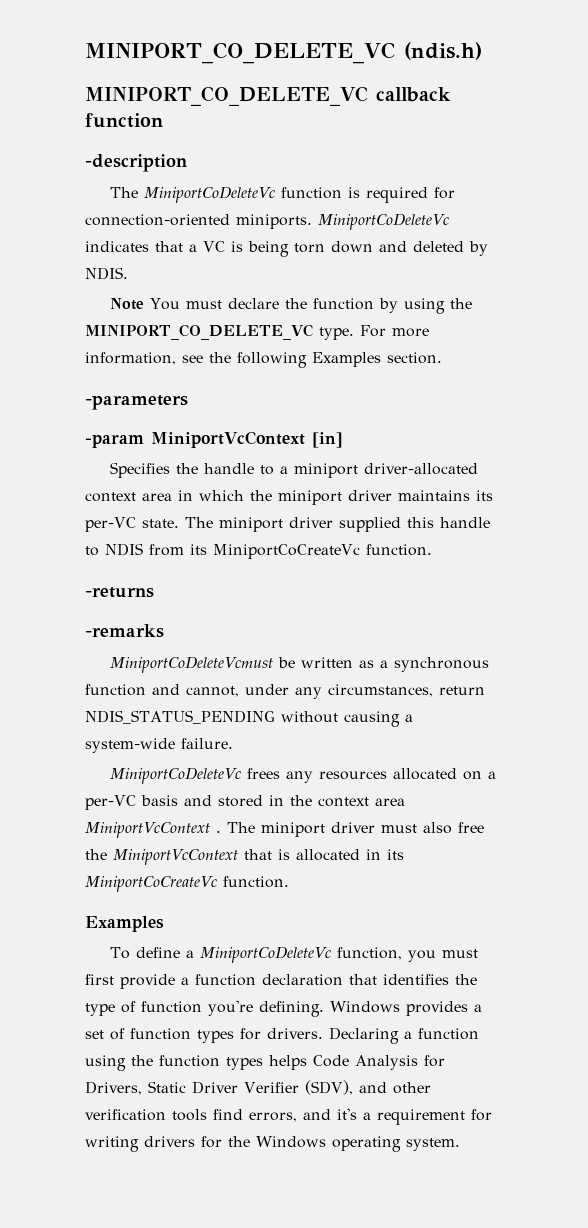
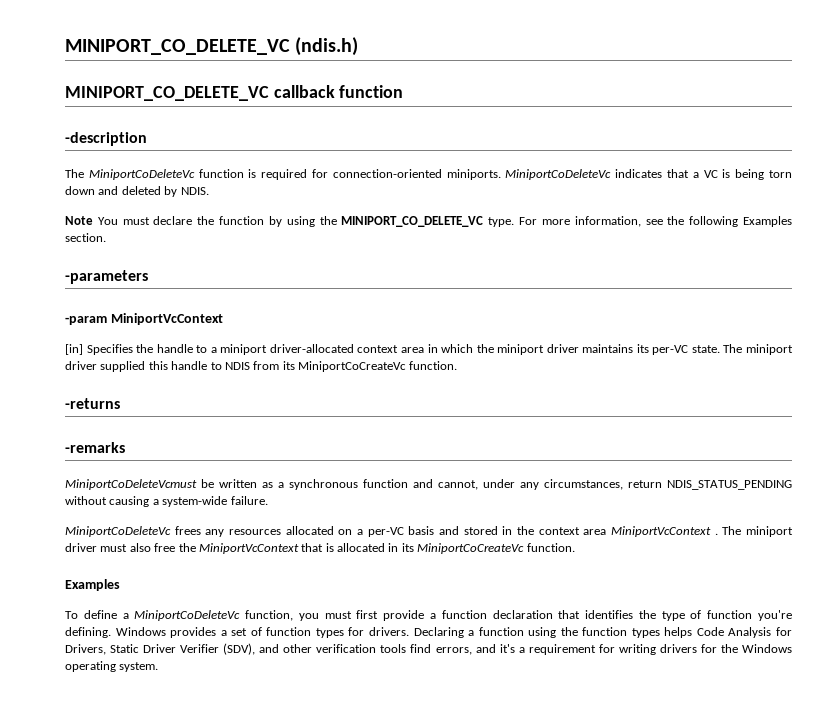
- -param MiniportVcContext [in]
- Specifies the handle to a miniport driver-allocated context area in which the miniport driver maintains its per-VC state.
+ -param MiniportVcContext
+ [in] Specifies the handle to a miniport driver-allocated context area in which the miniport driver maintains its per-VC state.

